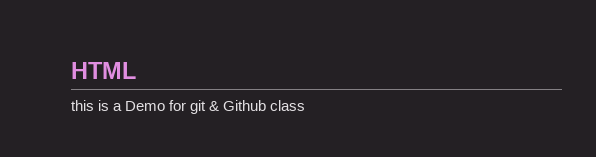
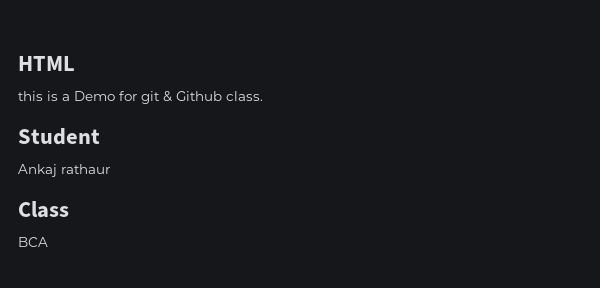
- this is a Demo for git & Github class
+ this is a Demo for git & Github class.
+ Student
+ Ankaj rathaur
+ Class
+ BCA

